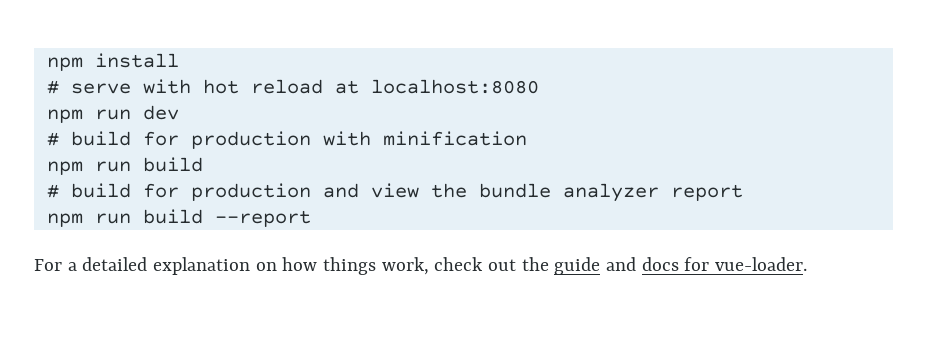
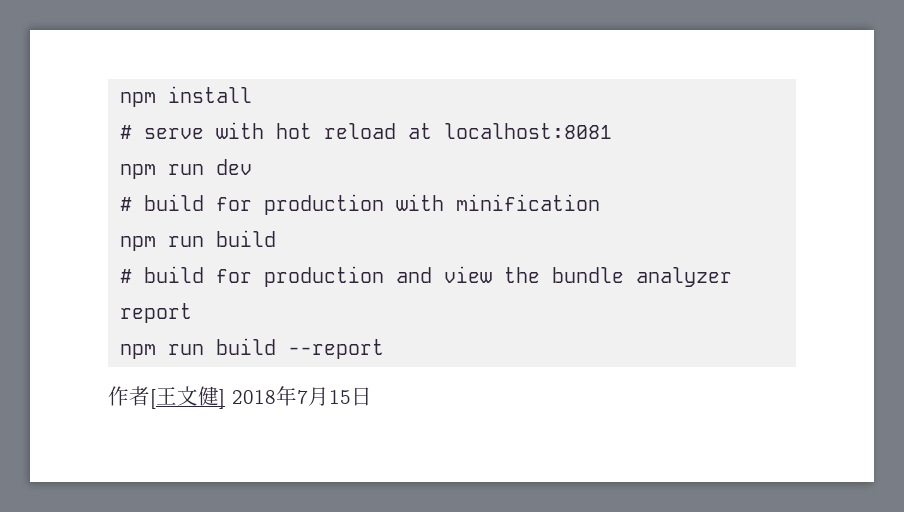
- # serve with hot reload at localhost:8080
+ # serve with hot reload at localhost:8081
- For a detailed explanation on how things work, check out the guide and docs for vue-loader.
+ 作者[王文健] 2018年7月15日

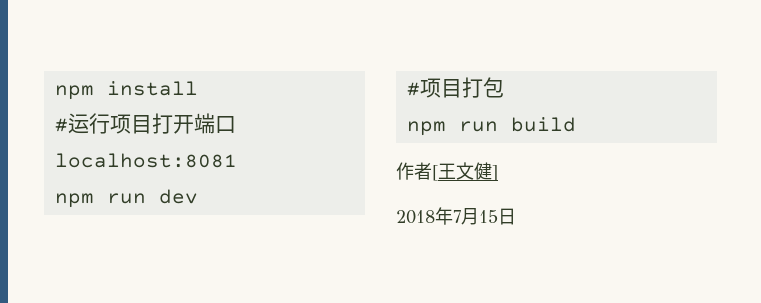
- # serve with hot reload at localhost:8081
+ #运行项目打开端口localhost:8081
- # build for production with minification
+ #项目打包
  npm run build
- # build for production and view the bundle analyzer report
- npm run build --report
- 作者[王文健] 2018年7月15日
+ 作者[王文健]
+ 2018年7月15日

